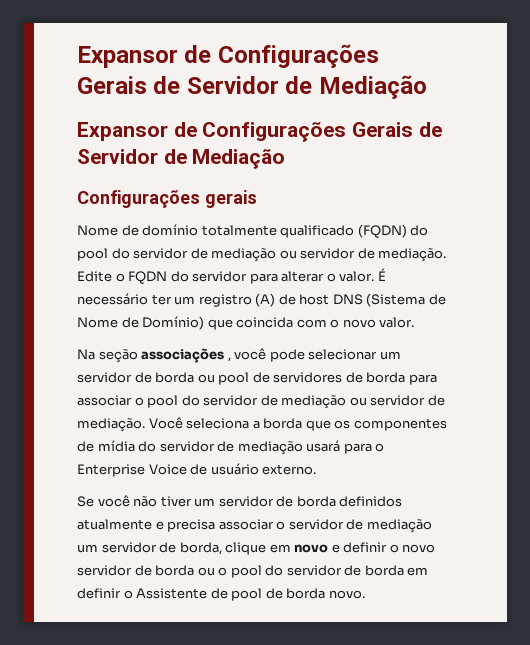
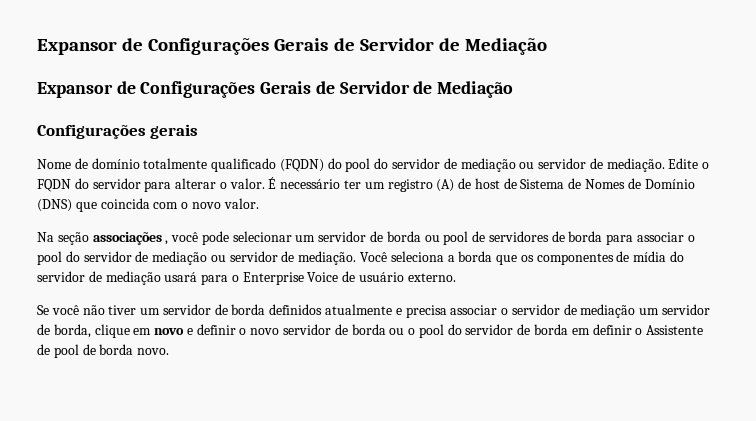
- É necessário ter um registro (A) de host DNS (Sistema de Nome de Domínio) que coincida com o novo valor.
+ É necessário ter um registro (A) de host de Sistema de Nomes de Domínio (DNS) que coincida com o novo valor.

